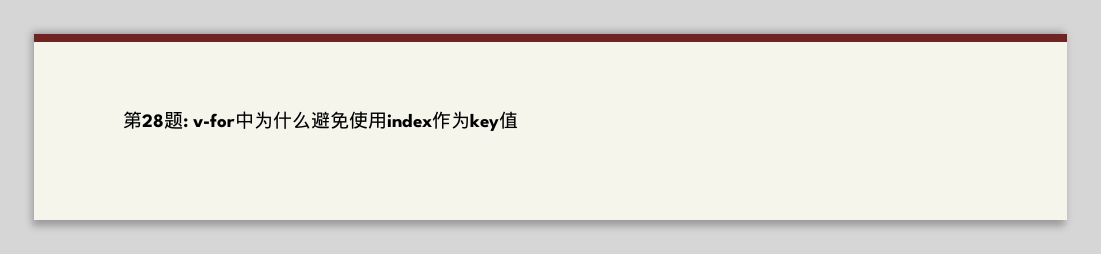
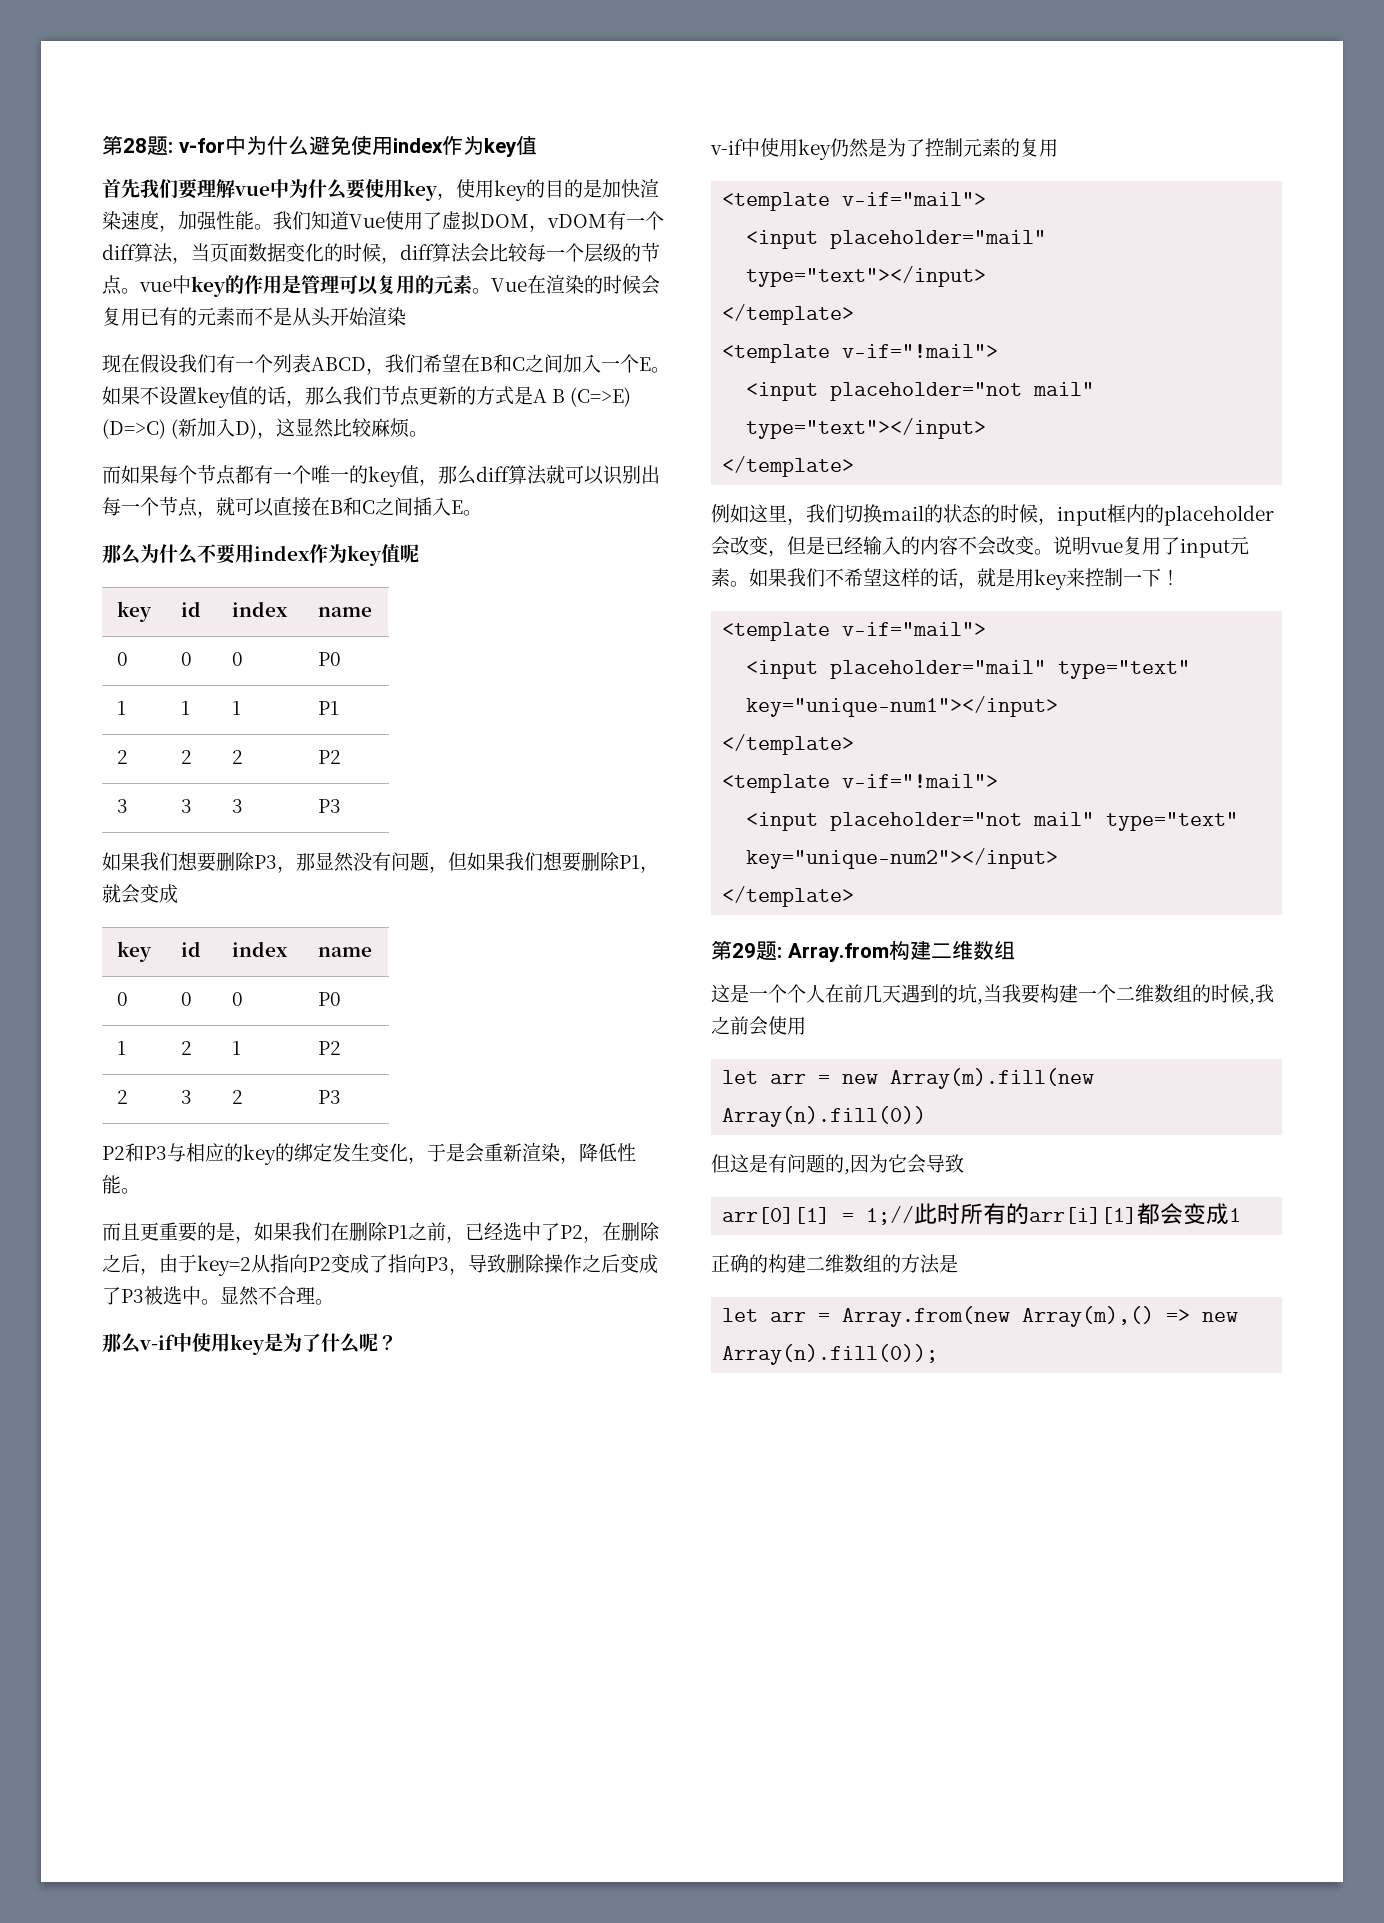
+ 首先我们要理解vue中为什么要使用key，使用key的目的是加快渲染速度，加强性能。我们知道Vue使用了虚拟DOM，vDOM有一个diff算法，当页面数据变化的时候，diff算法会比较每一个层级的节点。vue中key的作用是管理可以复用的元素。Vue在渲染的时候会复用已有的元素而不是从头开始渲染
+ 现在假设我们有一个列表ABCD，我们希望在B和C之间加入一个E。如果不设置key值的话，那么我们节点更新的方式是A B (C=>E) (D=>C) (新加入D)，这显然比较麻烦。
+ 而如果每个节点都有一个唯一的key值，那么diff算法就可以识别出每一个节点，就可以直接在B和C之间插入E。
+ 那么为什么不要用index作为key值呢
+ key | id | index | name
+ 0 | 0 | 0 | P0
+ 1 | 1 | 1 | P1
+ 2 | 2 | 2 | P2
+ 3 | 3 | 3 | P3
+ 如果我们想要删除P3，那显然没有问题，但如果我们想要删除P1，就会变成
+ key | id | index | name
+ 0 | 0 | 0 | P0
+ 1 | 2 | 1 | P2
+ 2 | 3 | 2 | P3
+ P2和P3与相应的key的绑定发生变化，于是会重新渲染，降低性能。
+ 而且更重要的是，如果我们在删除P1之前，已经选中了P2，在删除之后，由于key=2从指向P2变成了指向P3，导致删除操作之后变成了P3被选中。显然不合理。
+ 那么v-if中使用key是为了什么呢？
+ v-if中使用key仍然是为了控制元素的复用
+ <template v-if="mail">
+ <input placeholder="mail" type="text"></input>
+ </template>
+ <template v-if="!mail">
+ <input placeholder="not mail" type="text"></input>
+ </template>
+ 例如这里，我们切换mail的状态的时候，input框内的placeholder会改变，但是已经输入的内容不会改变。说明vue复用了input元素。如果我们不希望这样的话，就是用key来控制一下！
+ <template v-if="mail">
+ <input placeholder="mail" type="text" key="unique-num1"></input>
+ </template>
+ <template v-if="!mail">
+ <input placeholder="not mail" type="text" key="unique-num2"></input>
+ </template>
+ 第29题: Array.from构建二维数组
+ 这是一个个人在前几天遇到的坑,当我要构建一个二维数组的时候,我之前会使用
+ let arr = new Array(m).fill(new Array(n).fill(0))
+ 但这是有问题的,因为它会导致
+ arr[0][1] = 1;//此时所有的arr[i][1]都会变成1
+ 正确的构建二维数组的方法是
+ let arr = Array.from(new Array(m),() => new Array(n).fill(0));

